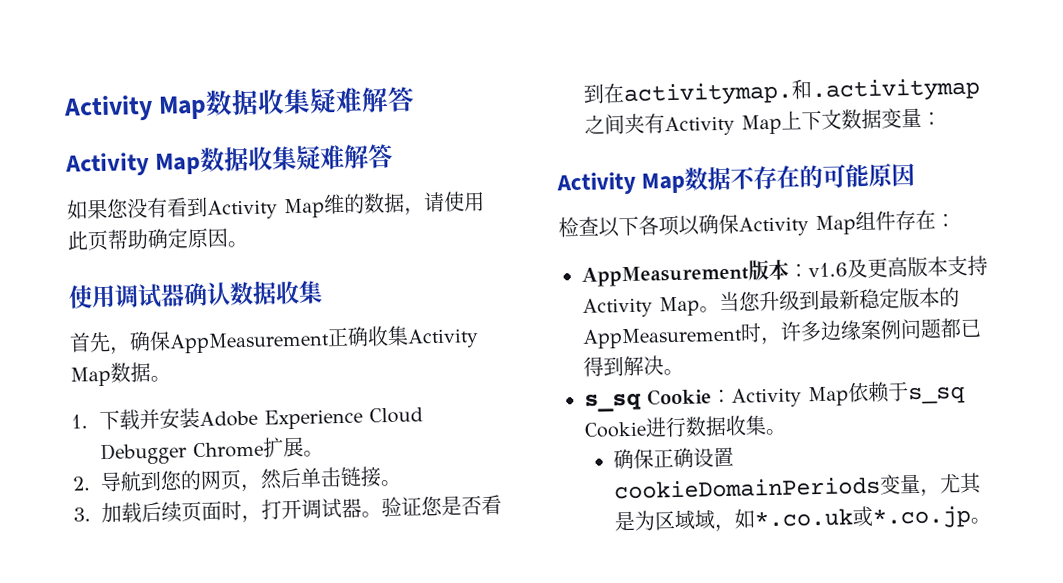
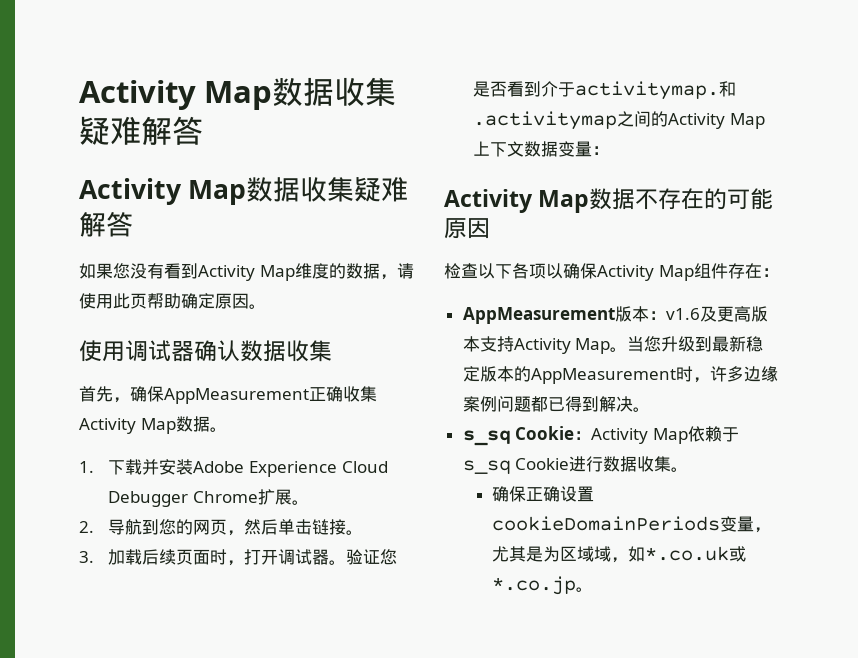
- 如果您没有看到Activity Map维的数据，请使用此页帮助确定原因。
+ 如果您没有看到Activity Map维度的数据，请使用此页帮助确定原因。
- 验证您是否看到在activitymap.
+ 验证您是否看到介于activitymap.
- 和.activitymap之间夹有Activity Map上下文数据变量：
+ 和.activitymap之间的Activity Map上下文数据变量：

